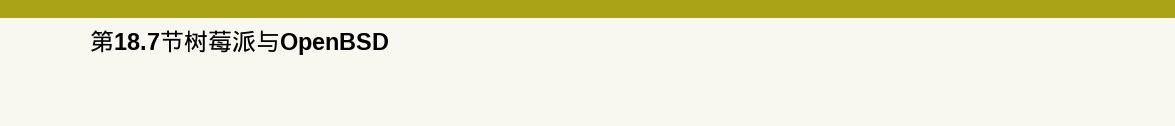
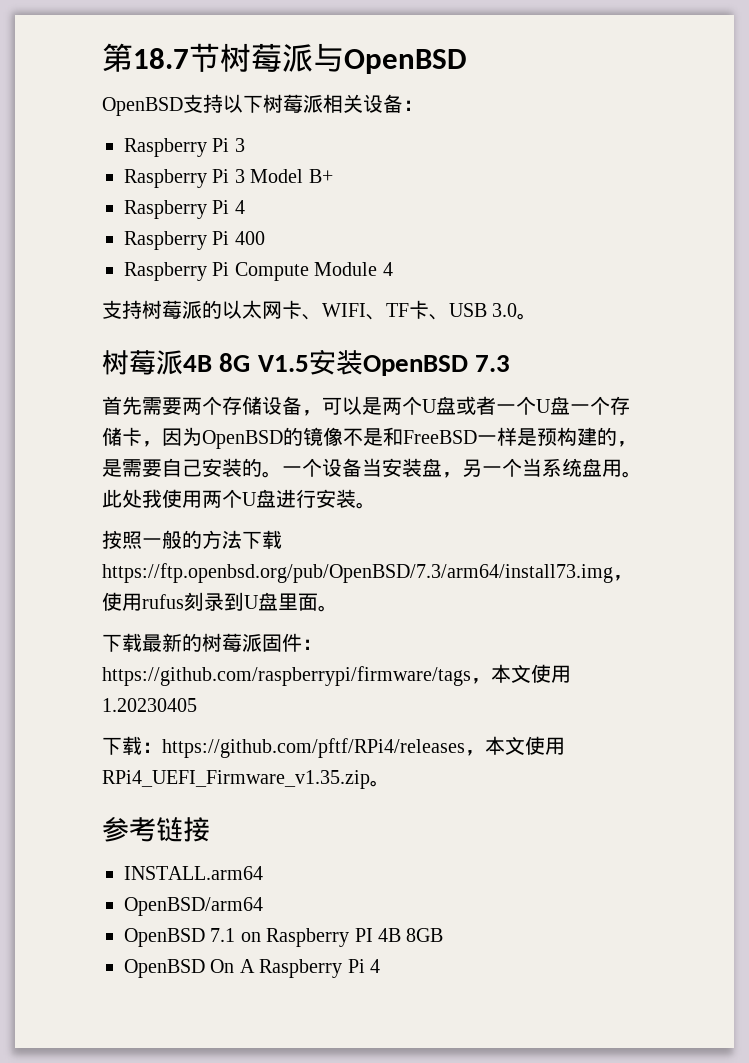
+ OpenBSD支持以下树莓派相关设备：
+ Raspberry Pi 3
+ Raspberry Pi 3 Model B+
+ Raspberry Pi 4
+ Raspberry Pi 400
+ Raspberry Pi Compute Module 4
+ 支持树莓派的以太网卡、WIFI、TF卡、USB 3.0。
+ 树莓派4B 8G V1.5安装OpenBSD 7.3
+ 首先需要两个存储设备，可以是两个U盘或者一个U盘一个存储卡，因为OpenBSD的镜像不是和FreeBSD一样是预构建的，是需要自己安装的。一个设备当安装盘，另一个当系统盘用。此处我使用两个U盘进行安装。
+ 按照一般的方法下载https://ftp.openbsd.org/pub/OpenBSD/7.3/arm64/install73.img，使用rufus刻录到U盘里面。
+ 下载最新的树莓派固件：https://github.com/raspberrypi/firmware/tags，本文使用1.20230405
+ 下载：https://github.com/pftf/RPi4/releases，本文使用RPi4_UEFI_Firmware_v1.35.zip。
+ 参考链接
+ INSTALL.arm64
+ OpenBSD/arm64
+ OpenBSD 7.1 on Raspberry PI 4B 8GB
+ OpenBSD On A Raspberry Pi 4

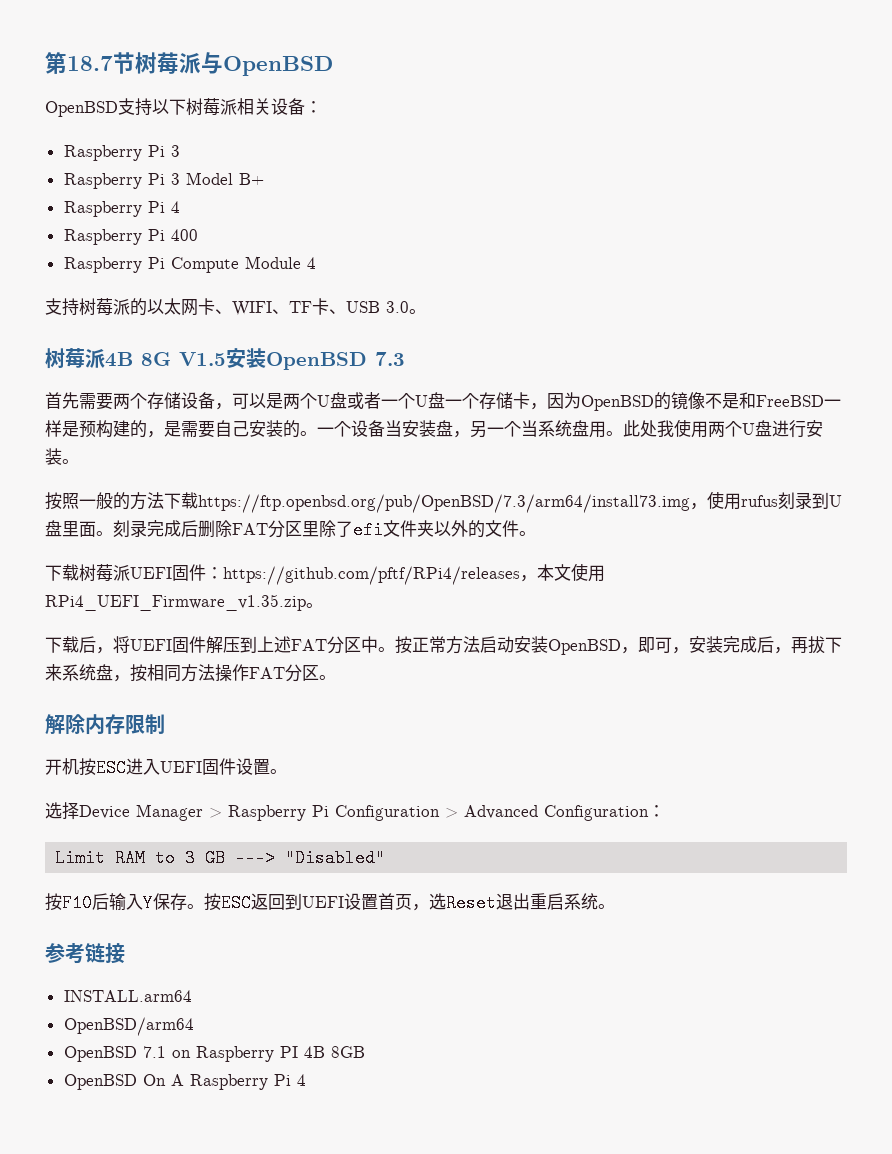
- 按照一般的方法下载https://ftp.openbsd.org/pub/OpenBSD/7.3/arm64/install73.img，使用rufus刻录到U盘里面。
- 下载最新的树莓派固件：https://github.com/raspberrypi/firmware/tags，本文使用1.20230405
- 下载：https://github.com/pftf/RPi4/releases，本文使用RPi4_UEFI_Firmware_v1.35.zip。
+ 按照一般的方法下载https://ftp.openbsd.org/pub/OpenBSD/7.3/arm64/install73.img，使用rufus刻录到U盘里面。刻录完成后删除FAT分区里除了efi文件夹以外的文件。
+ 下载树莓派UEFI固件：https://github.com/pftf/RPi4/releases，本文使用RPi4_UEFI_Firmware_v1.35.zip。
+ 下载后，将UEFI固件解压到上述FAT分区中。按正常方法启动安装OpenBSD，即可，安装完成后，再拔下来系统盘，按相同方法操作FAT分区。
+ 解除内存限制
+ 开机按ESC进入UEFI固件设置。
+ 选择Device Manager > Raspberry Pi Configuration > Advanced Configuration：
+ Limit RAM to 3 GB ---> "Disabled"
+ 按F10后输入Y保存。按ESC返回到UEFI设置首页，选Reset退出重启系统。

